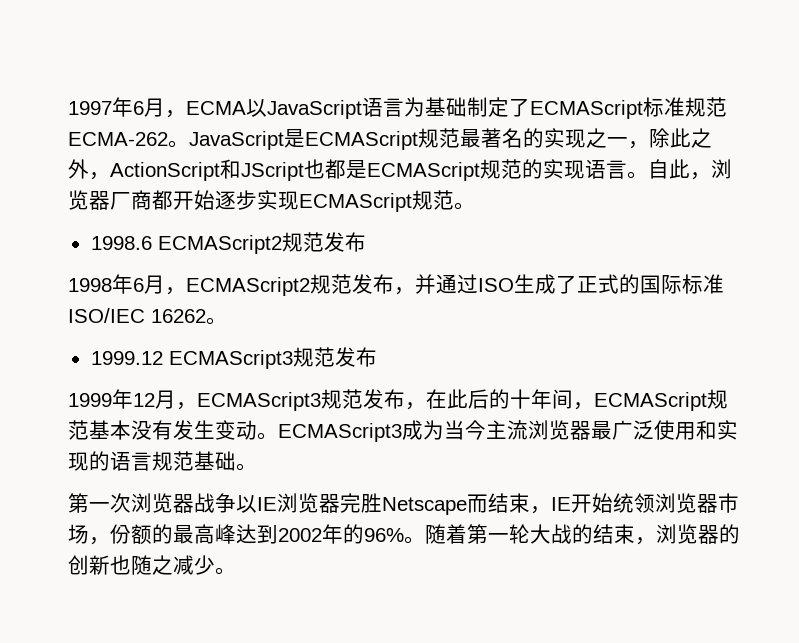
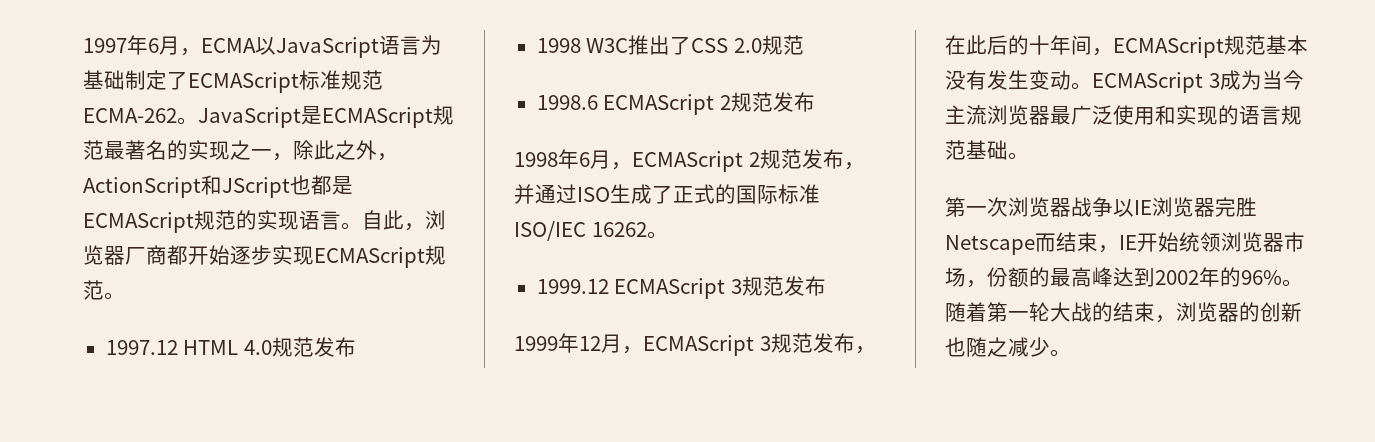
+ 1997.12 HTML 4.0规范发布
+ 1998 W3C推出了CSS 2.0规范
- 1998.6 ECMAScript2规范发布
+ 1998.6 ECMAScript 2规范发布
- 1998年6月，ECMAScript2规范发布，并通过ISO生成了正式的国际标准ISO/IEC 16262。
+ 1998年6月，ECMAScript 2规范发布，并通过ISO生成了正式的国际标准ISO/IEC 16262。
- 1999.12 ECMAScript3规范发布
+ 1999.12 ECMAScript 3规范发布
- 1999年12月，ECMAScript3规范发布，在此后的十年间，ECMAScript规范基本没有发生变动。
+ 1999年12月，ECMAScript 3规范发布，在此后的十年间，ECMAScript规范基本没有发生变动。
- ECMAScript3成为当今主流浏览器最广泛使用和实现的语言规范基础。
+ ECMAScript 3成为当今主流浏览器最广泛使用和实现的语言规范基础。

